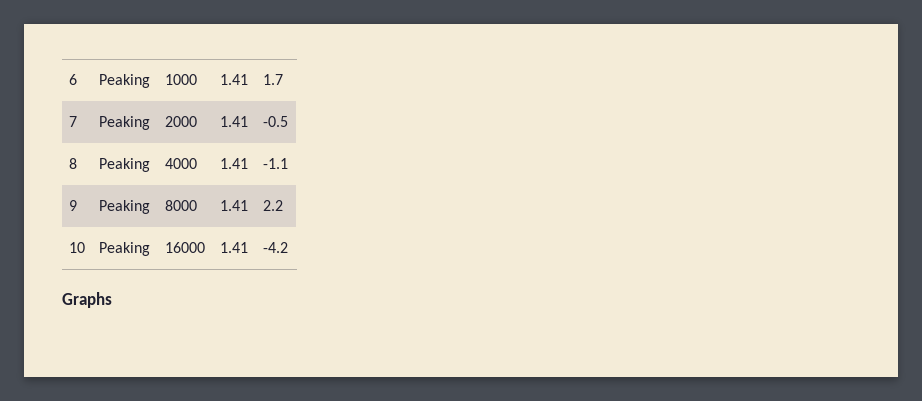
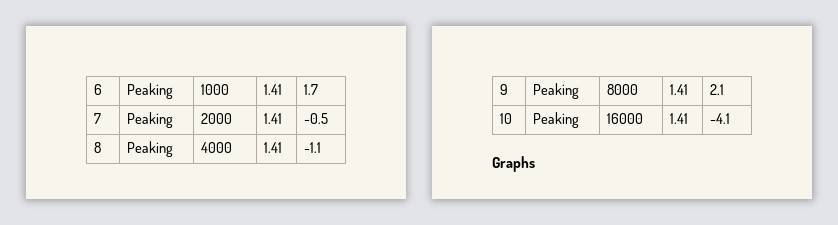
- 9 | Peaking | 8000 | 1.41 | 2.2
+ 9 | Peaking | 8000 | 1.41 | 2.1
- 10 | Peaking | 16000 | 1.41 | -4.2
+ 10 | Peaking | 16000 | 1.41 | -4.1

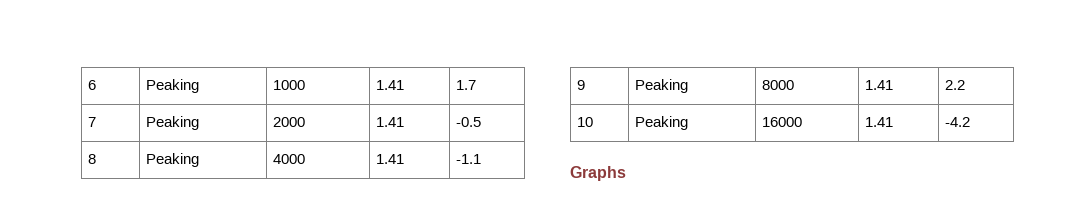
- 9 | Peaking | 8000 | 1.41 | 2.1
+ 9 | Peaking | 8000 | 1.41 | 2.2
- 10 | Peaking | 16000 | 1.41 | -4.1
+ 10 | Peaking | 16000 | 1.41 | -4.2

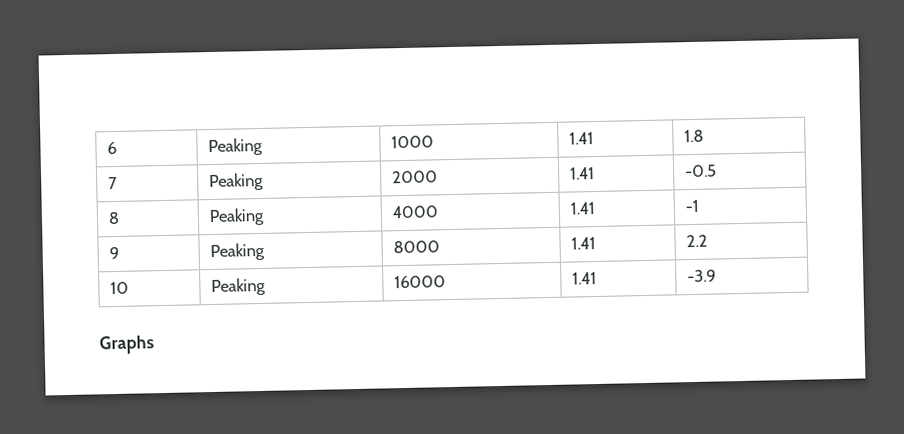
- 6 | Peaking | 1000 | 1.41 | 1.7
+ 6 | Peaking | 1000 | 1.41 | 1.8
- 8 | Peaking | 4000 | 1.41 | -1.1
+ 8 | Peaking | 4000 | 1.41 | -1
- 10 | Peaking | 16000 | 1.41 | -4.2
+ 10 | Peaking | 16000 | 1.41 | -3.9

